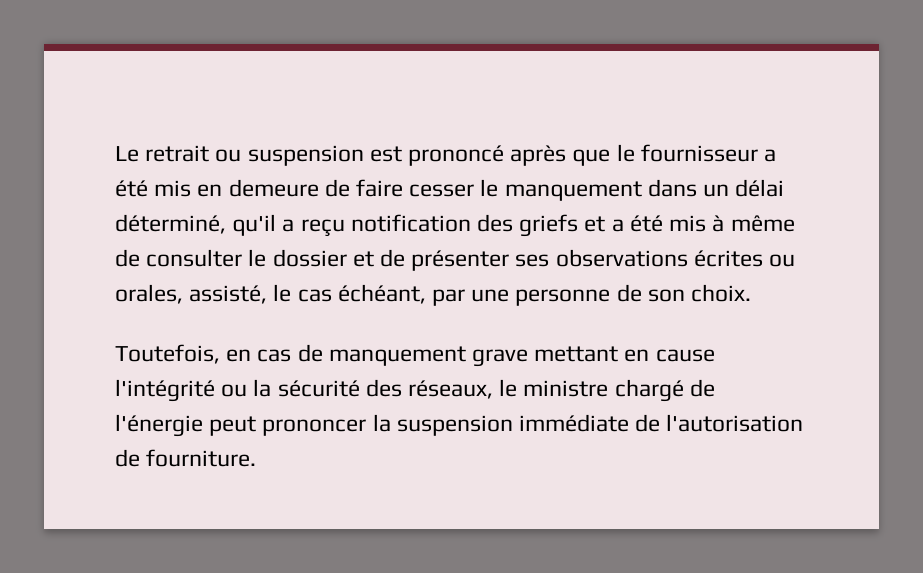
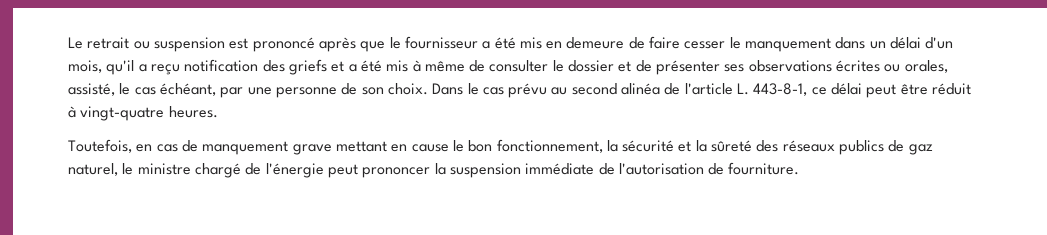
- Le retrait ou suspension est prononcé après que le fournisseur a été mis en demeure de faire cesser le manquement dans un délai déterminé, qu'il a reçu notification des griefs et a été mis à même de consulter le dossier et de présenter ses observations écrites ou orales, assisté, le cas échéant, par une personne de son choix.
+ Le retrait ou suspension est prononcé après que le fournisseur a été mis en demeure de faire cesser le manquement dans un délai d'un mois, qu'il a reçu notification des griefs et a été mis à même de consulter le dossier et de présenter ses observations écrites ou orales, assisté, le cas échéant, par une personne de son choix. Dans le cas prévu au second alinéa de l'article L. 443-8-1, ce délai peut être réduit à vingt-quatre heures.
- Toutefois, en cas de manquement grave mettant en cause l'intégrité ou la sécurité des réseaux, le ministre chargé de l'énergie peut prononcer la suspension immédiate de l'autorisation de fourniture.
+ Toutefois, en cas de manquement grave mettant en cause le bon fonctionnement, la sécurité et la sûreté des réseaux publics de gaz naturel, le ministre chargé de l'énergie peut prononcer la suspension immédiate de l'autorisation de fourniture.

